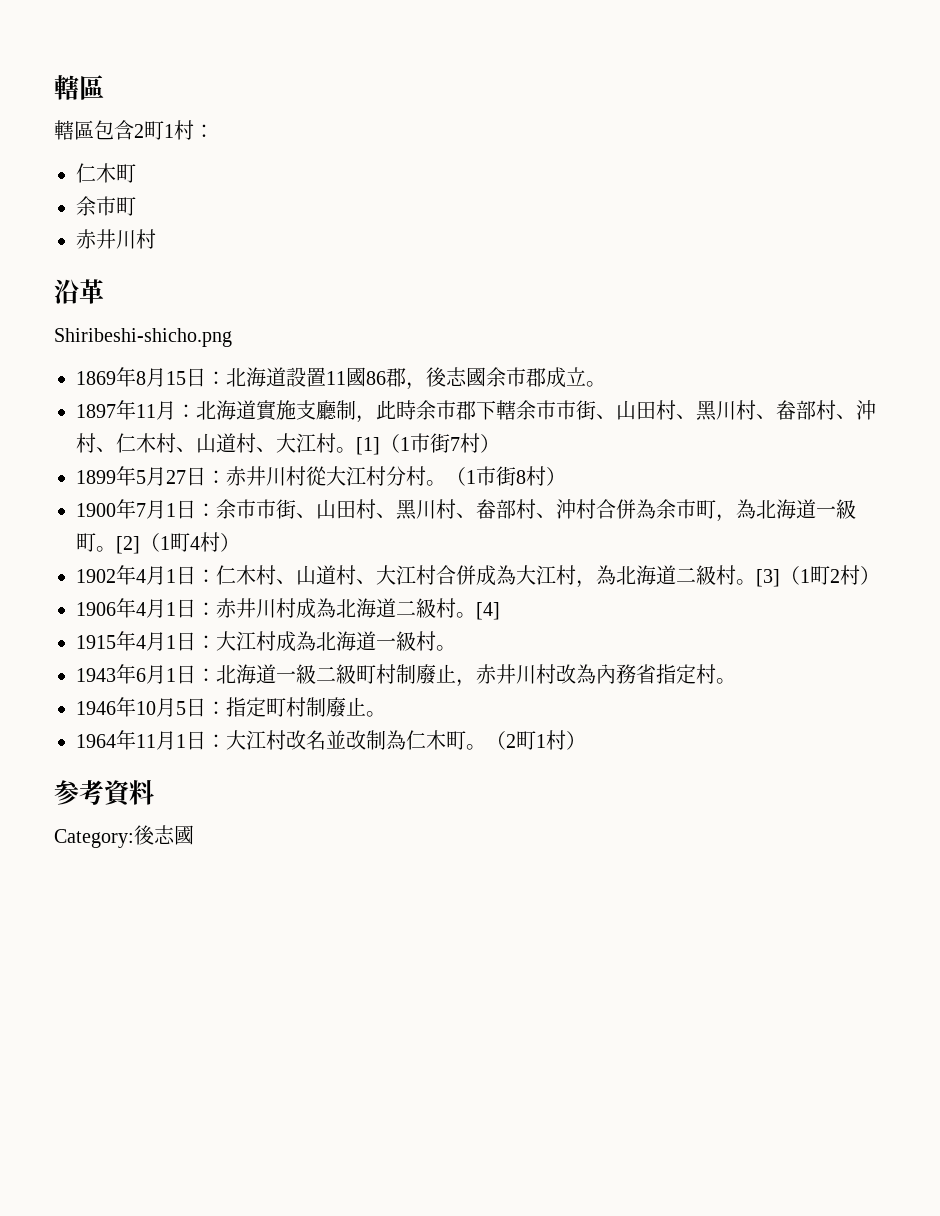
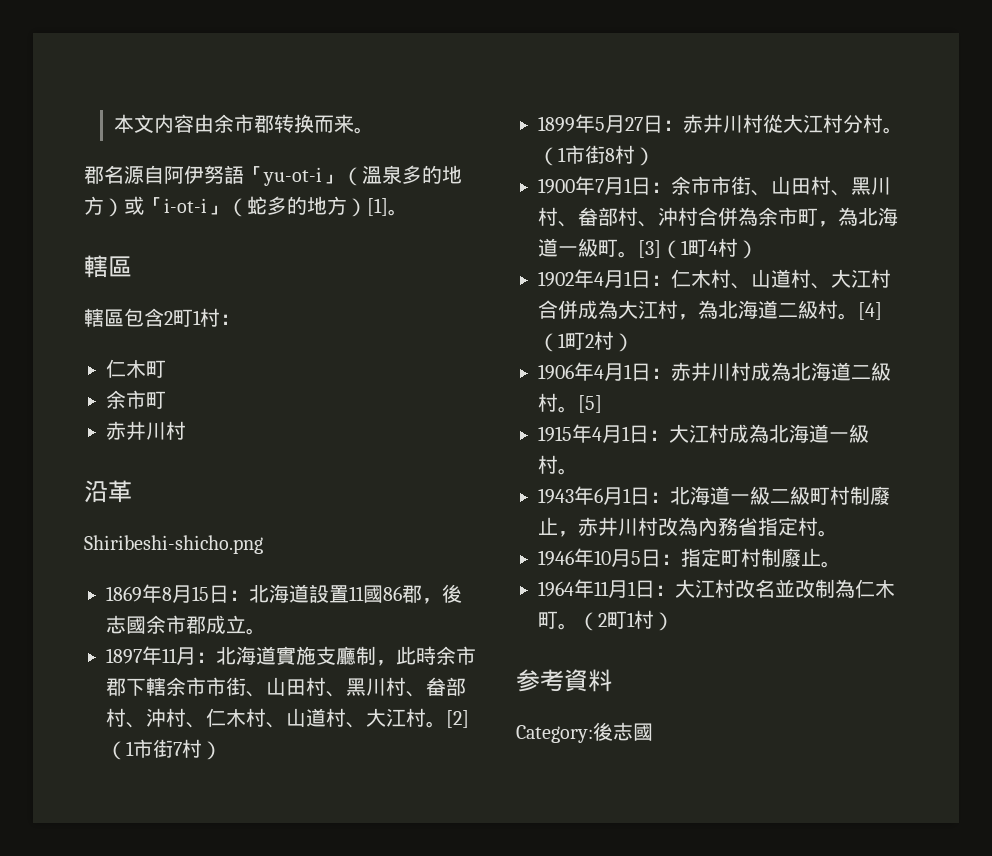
+ 本文内容由余市郡转换而来。
+ 郡名源自阿伊努語「yu-ot-i」（溫泉多的地方）或「i-ot-i」（蛇多的地方）[1]。
- [1]（1市街7村）
+ [2]（1市街7村）
- [2]（1町4村）
+ [3]（1町4村）
- [3]（1町2村）
+ [4]（1町2村）
- [4]
+ [5]

